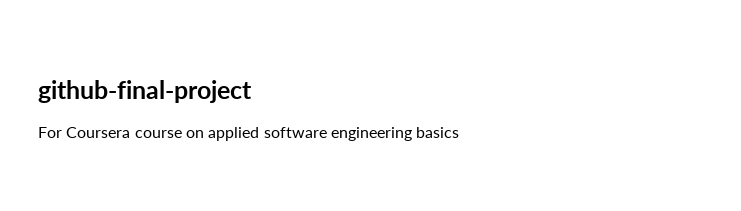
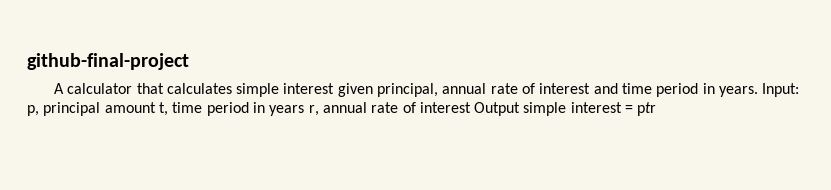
- For Coursera course on applied software engineering basics
+ A calculator that calculates simple interest given principal, annual rate of interest and time period in years. Input: p, principal amount t, time period in years r, annual rate of interest Output simple interest = ptr

